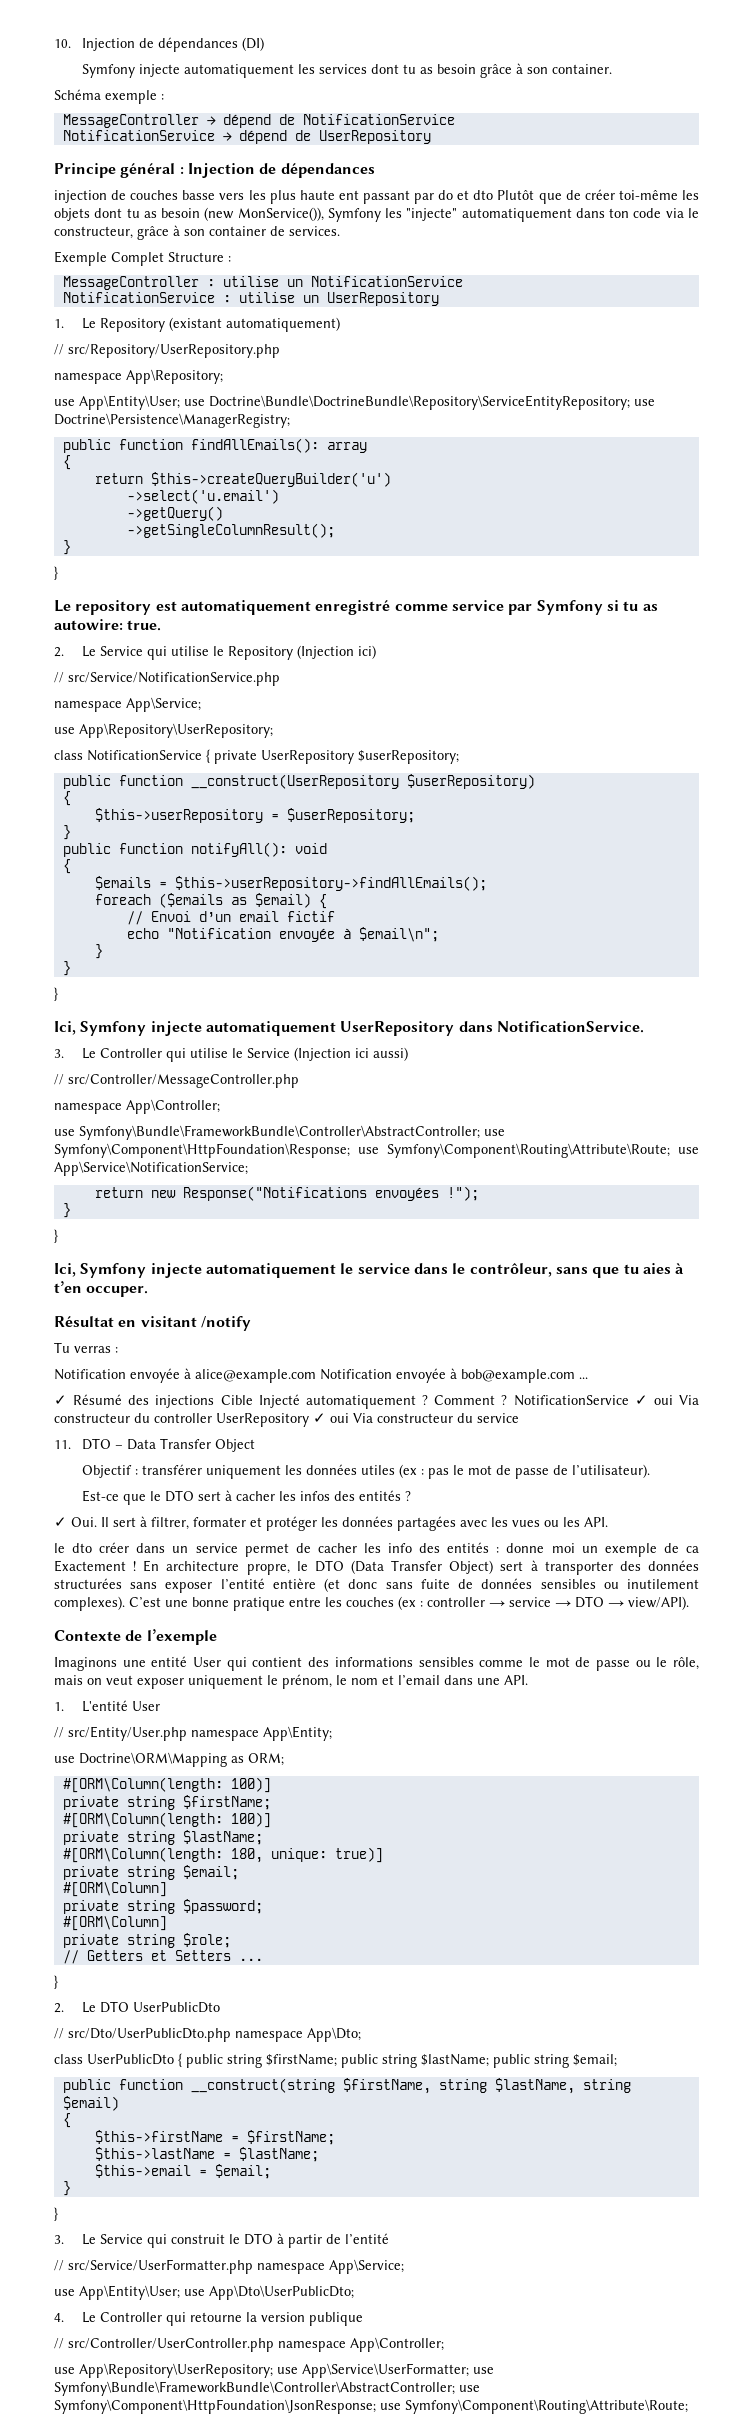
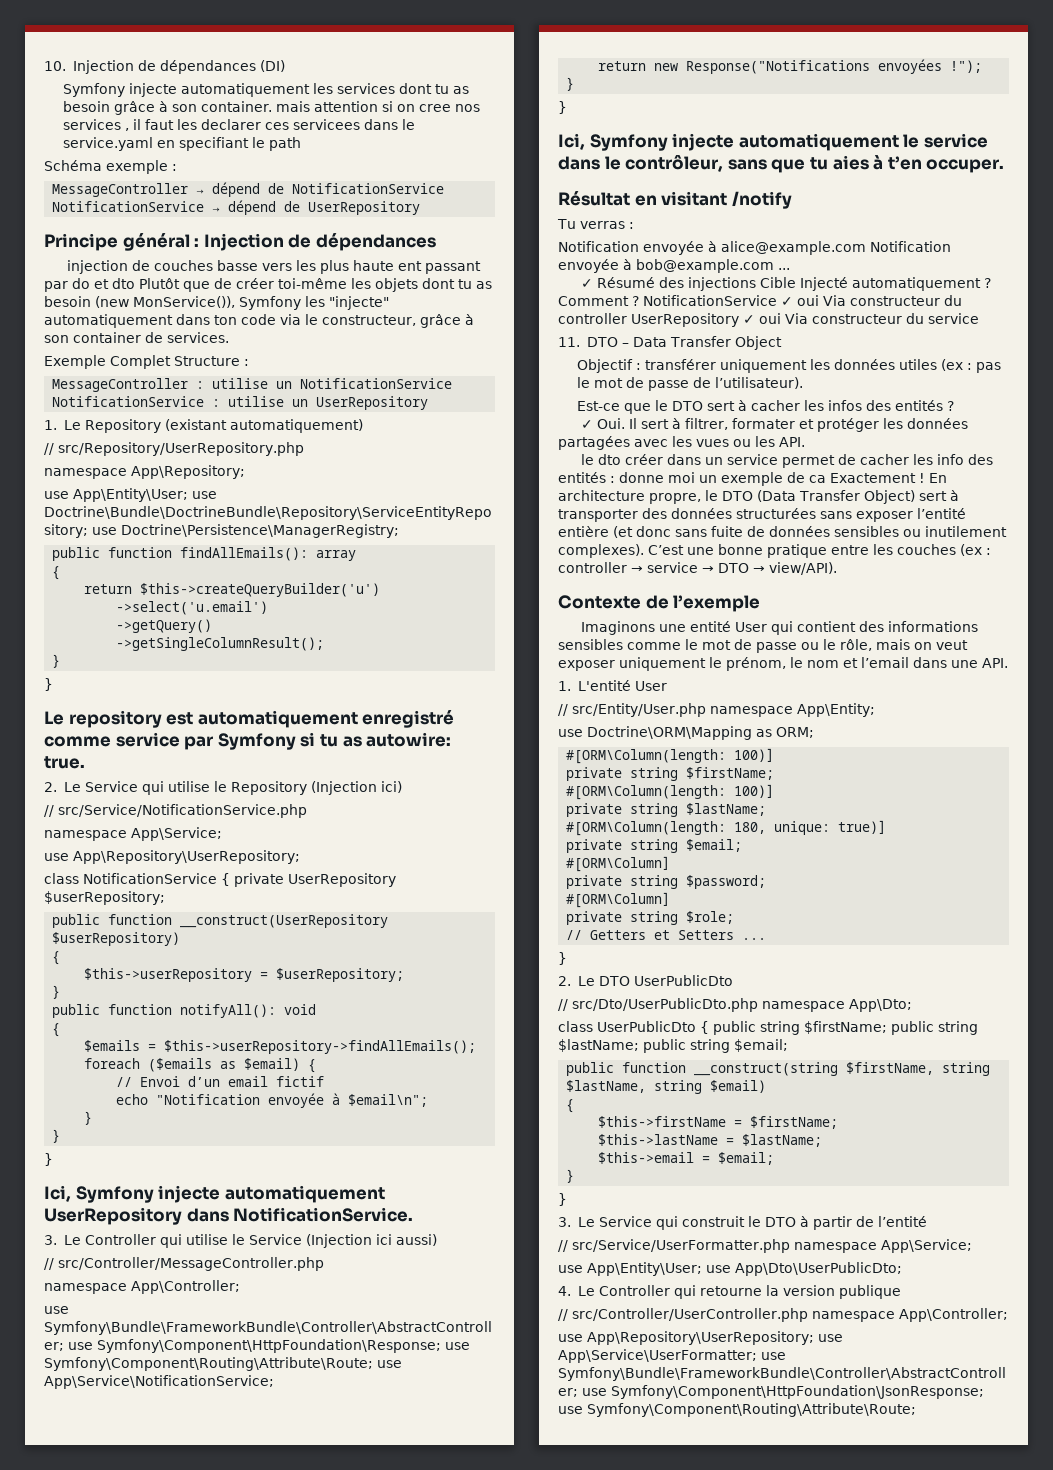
- Symfony injecte automatiquement les services dont tu as besoin grâce à son container.
+ Symfony injecte automatiquement les services dont tu as besoin grâce à son container. mais attention si on cree nos services , il faut les declarer ces servicees dans le service.yaml en specifiant le path

